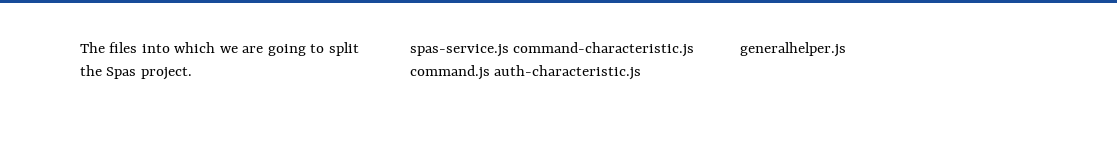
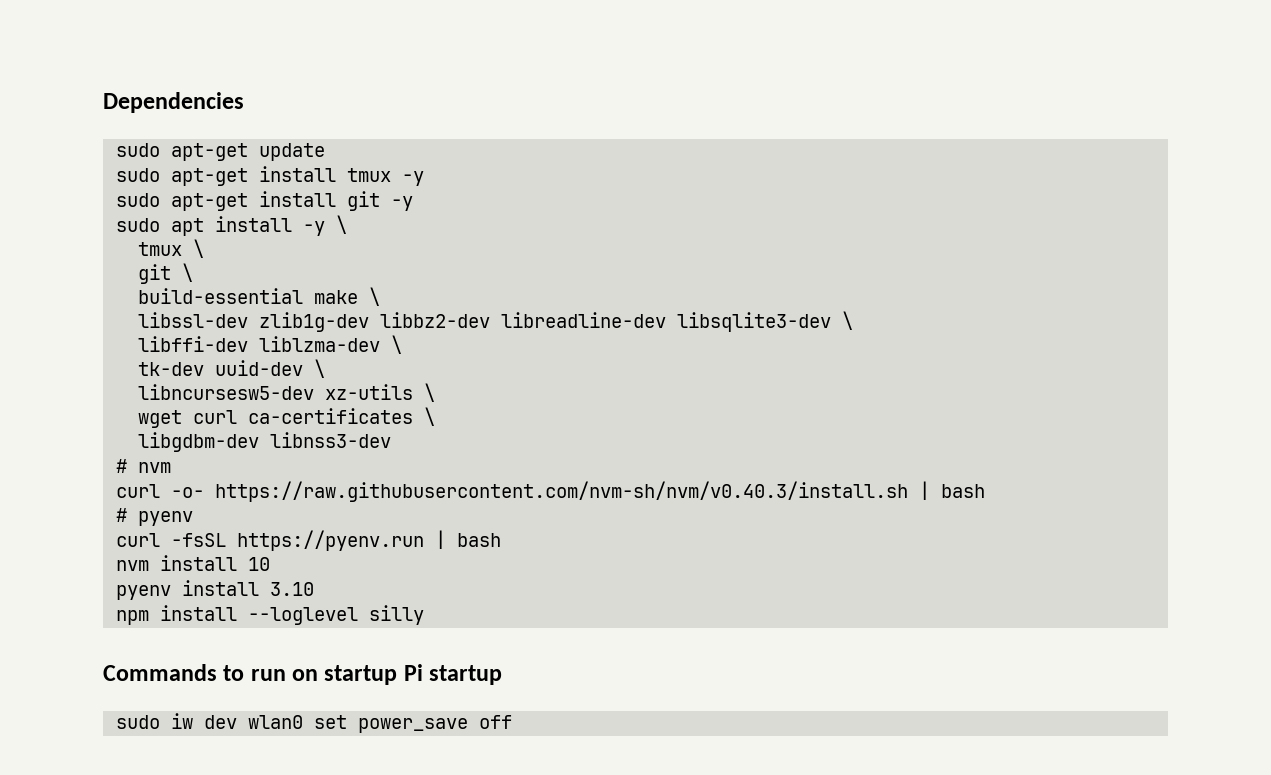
- The files into which we are going to split the Spas project.
- spas-service.js command-characteristic.js command.js auth-characteristic.js generalhelper.js
+ Dependencies
+ sudo apt-get update
+ sudo apt-get install tmux -y
+ sudo apt-get install git -y
+ sudo apt install -y \
+ tmux \
+ git \
+ build-essential make \
+ libssl-dev zlib1g-dev libbz2-dev libreadline-dev libsqlite3-dev \
+ libffi-dev liblzma-dev \
+ tk-dev uuid-dev \
+ libncursesw5-dev xz-utils \
+ wget curl ca-certificates \
+ libgdbm-dev libnss3-dev
+ # nvm
+ curl -o- https://raw.githubusercontent.com/nvm-sh/nvm/v0.40.3/install.sh | bash
+ # pyenv
+ curl -fsSL https://pyenv.run | bash
+ nvm install 10
+ pyenv install 3.10
+ npm install --loglevel silly
+ Commands to run on startup Pi startup
+ sudo iw dev wlan0 set power_save off

